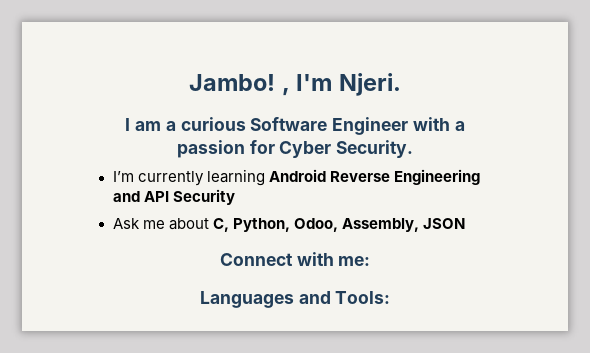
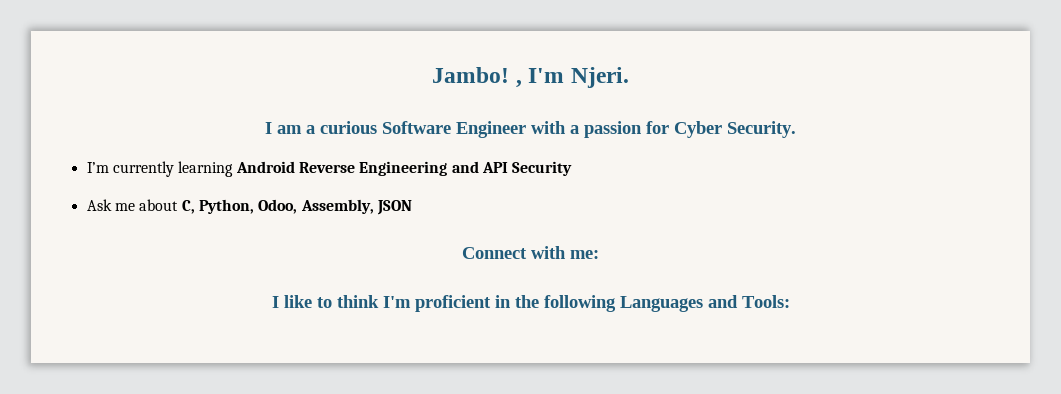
- Languages and Tools:
+ I like to think I'm proficient in the following Languages and Tools:

